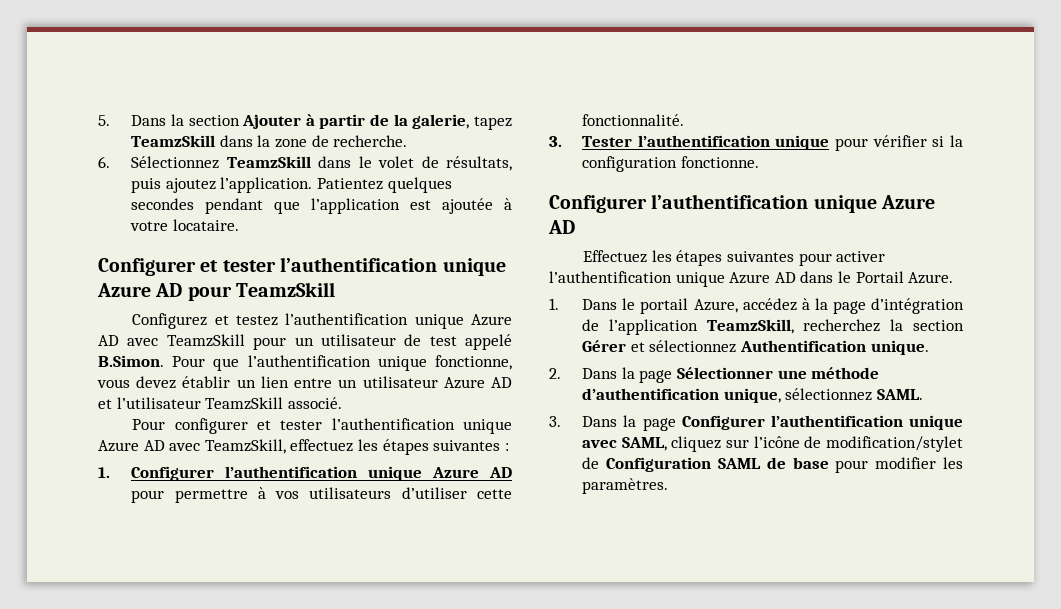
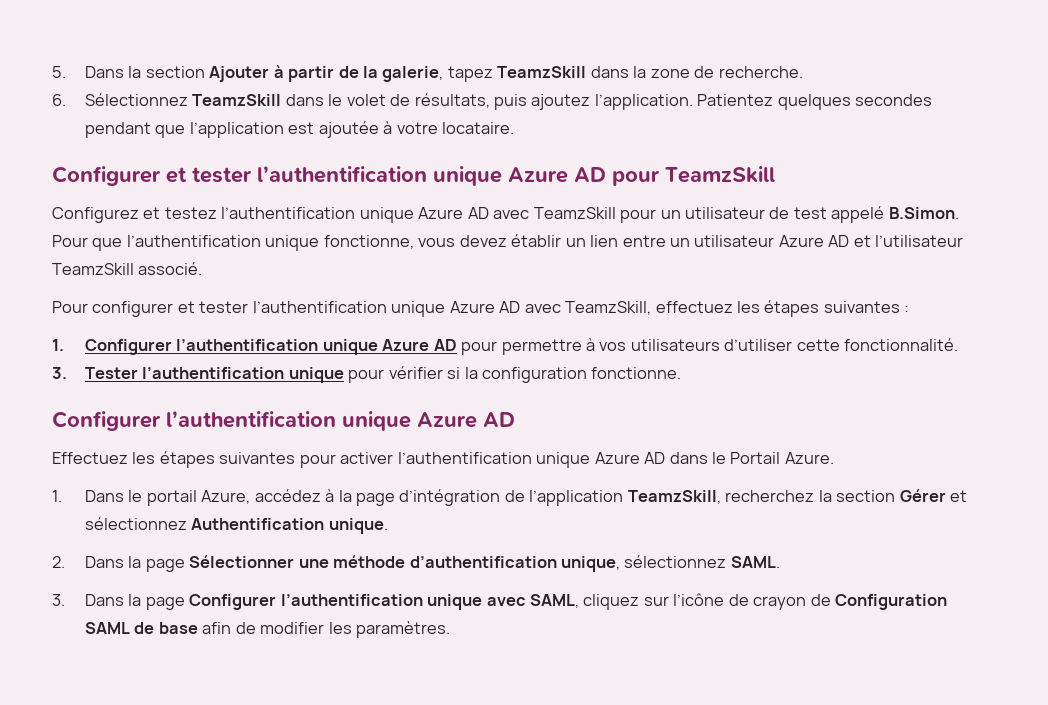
- 3. Dans la page Configurer l’authentification unique avec SAML, cliquez sur l’icône de modification/stylet de Configuration SAML de base pour modifier les paramètres.
+ 3. Dans la page Configurer l’authentification unique avec SAML, cliquez sur l’icône de crayon de Configuration SAML de base afin de modifier les paramètres.

